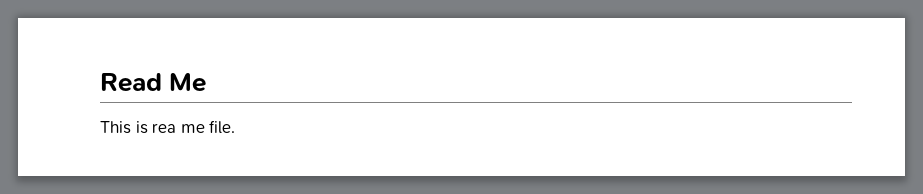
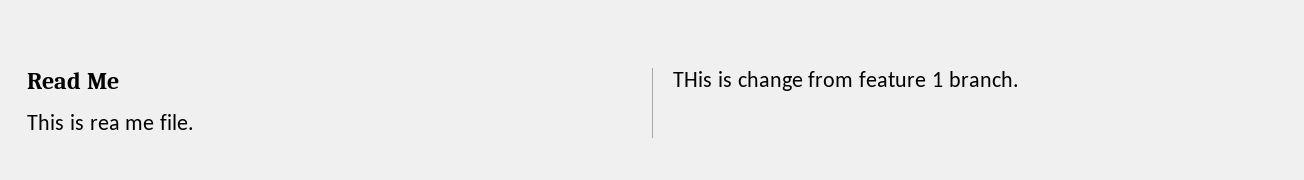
+ THis is change from feature 1 branch.

